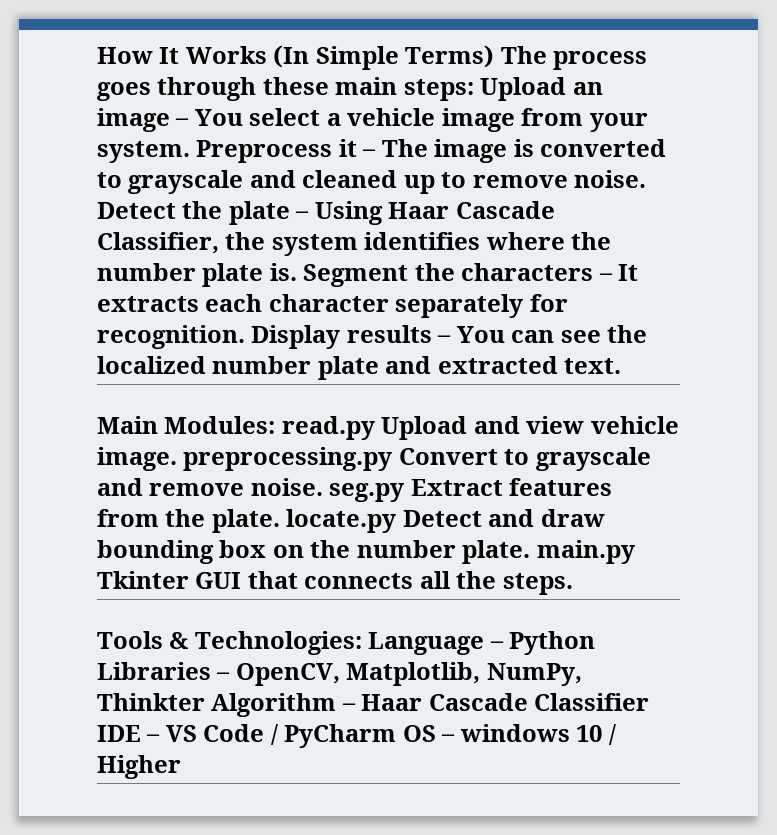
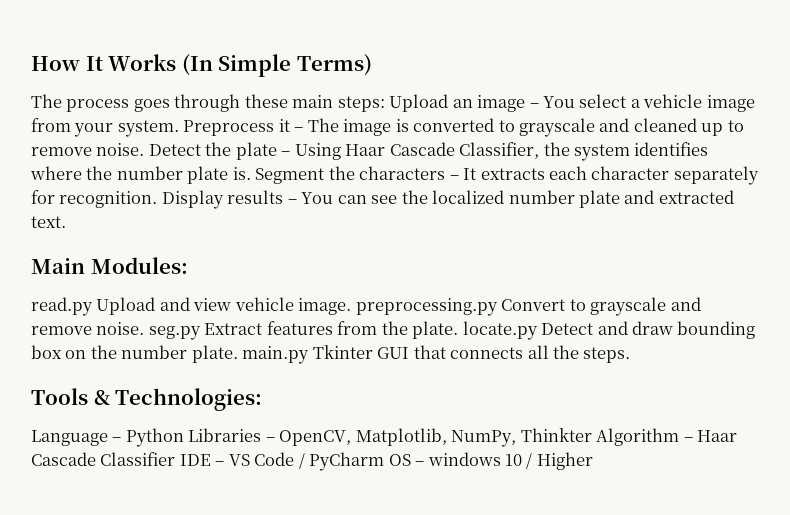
- How It Works (In Simple Terms) The process goes through these main steps: Upload an image – You select a vehicle image from your system.
+ How It Works (In Simple Terms)
+ The process goes through these main steps: Upload an image – You select a vehicle image from your system.
- Main Modules: read.py Upload and view vehicle image. preprocessing.py Convert to grayscale and remove noise. seg.py Extract features from the plate. locate.py Detect and draw bounding box on the number plate. main.py Tkinter GUI that connects all the steps.
+ Main Modules:
+ read.py Upload and view vehicle image. preprocessing.py Convert to grayscale and remove noise. seg.py Extract features from the plate. locate.py Detect and draw bounding box on the number plate. main.py Tkinter GUI that connects all the steps.
- Tools & Technologies: Language – Python Libraries – OpenCV, Matplotlib, NumPy, Thinkter Algorithm – Haar Cascade Classifier IDE – VS Code / PyCharm OS – windows 10 / Higher
+ Tools & Technologies:
+ Language – Python Libraries – OpenCV, Matplotlib, NumPy, Thinkter Algorithm – Haar Cascade Classifier IDE – VS Code / PyCharm OS – windows 10 / Higher

